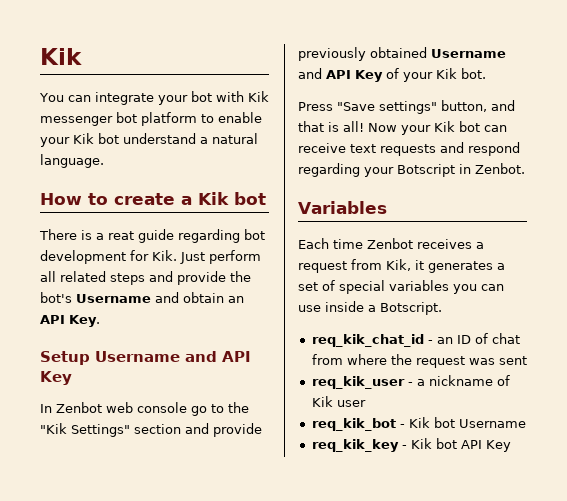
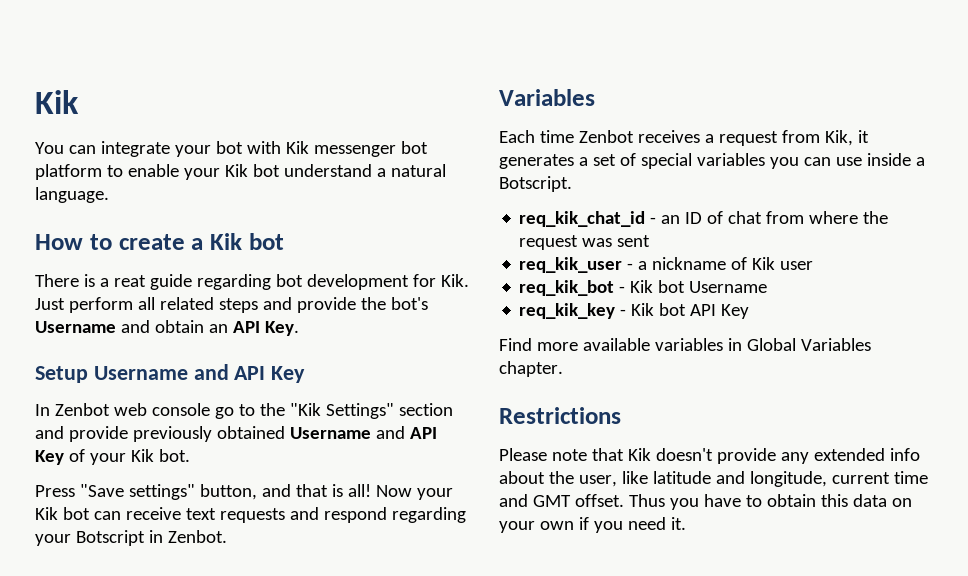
+ Find more available variables in Global Variables chapter.
+ Restrictions
+ Please note that Kik doesn't provide any extended info about the user, like latitude and longitude, current time and GMT offset. Thus you have to obtain this data on your own if you need it.

